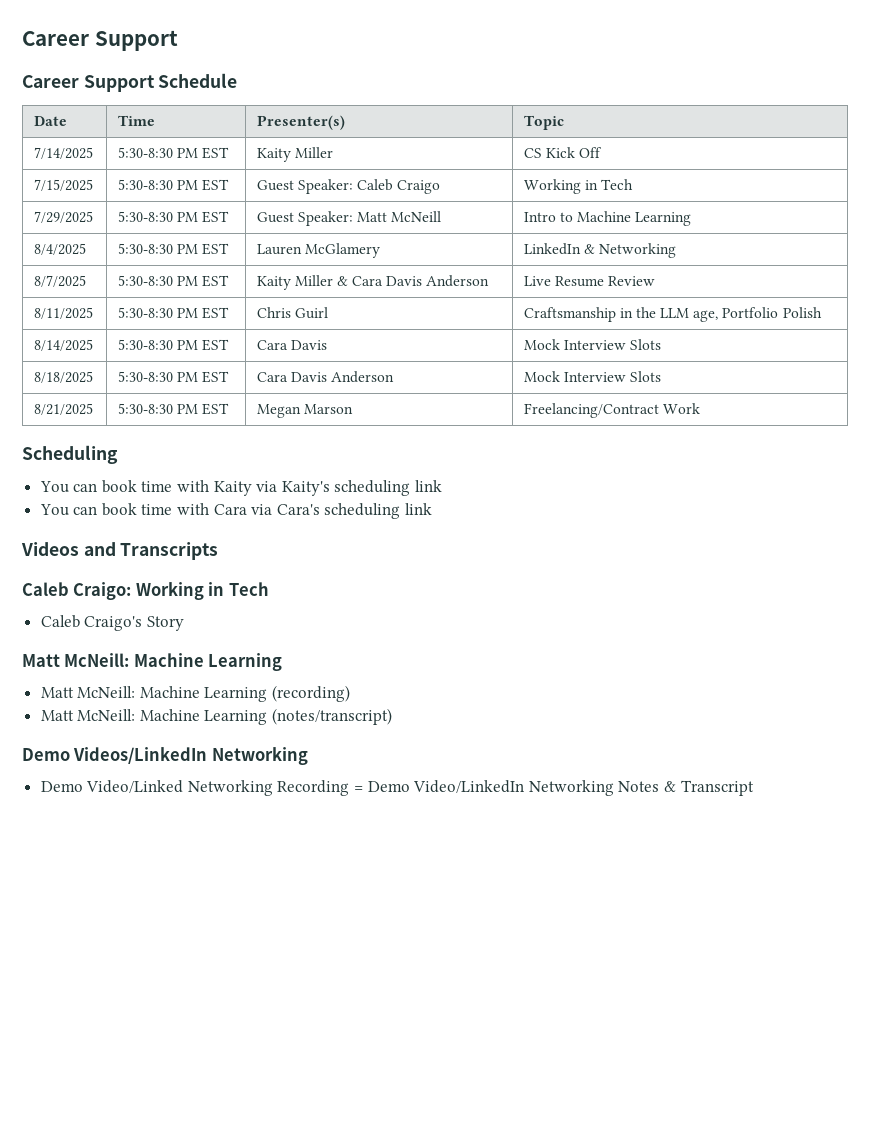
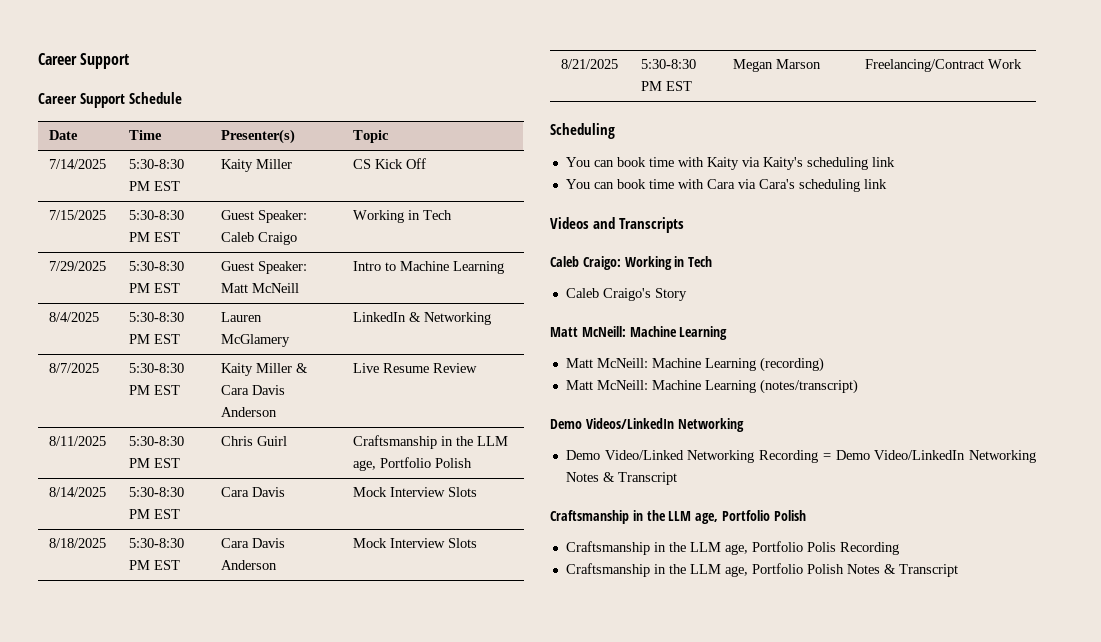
  Demo Video/Linked Networking Recording = Demo Video/LinkedIn Networking Notes & Transcript
+ Craftsmanship in the LLM age, Portfolio Polish
+ Craftsmanship in the LLM age, Portfolio Polis Recording
+ Craftsmanship in the LLM age, Portfolio Polish Notes & Transcript

